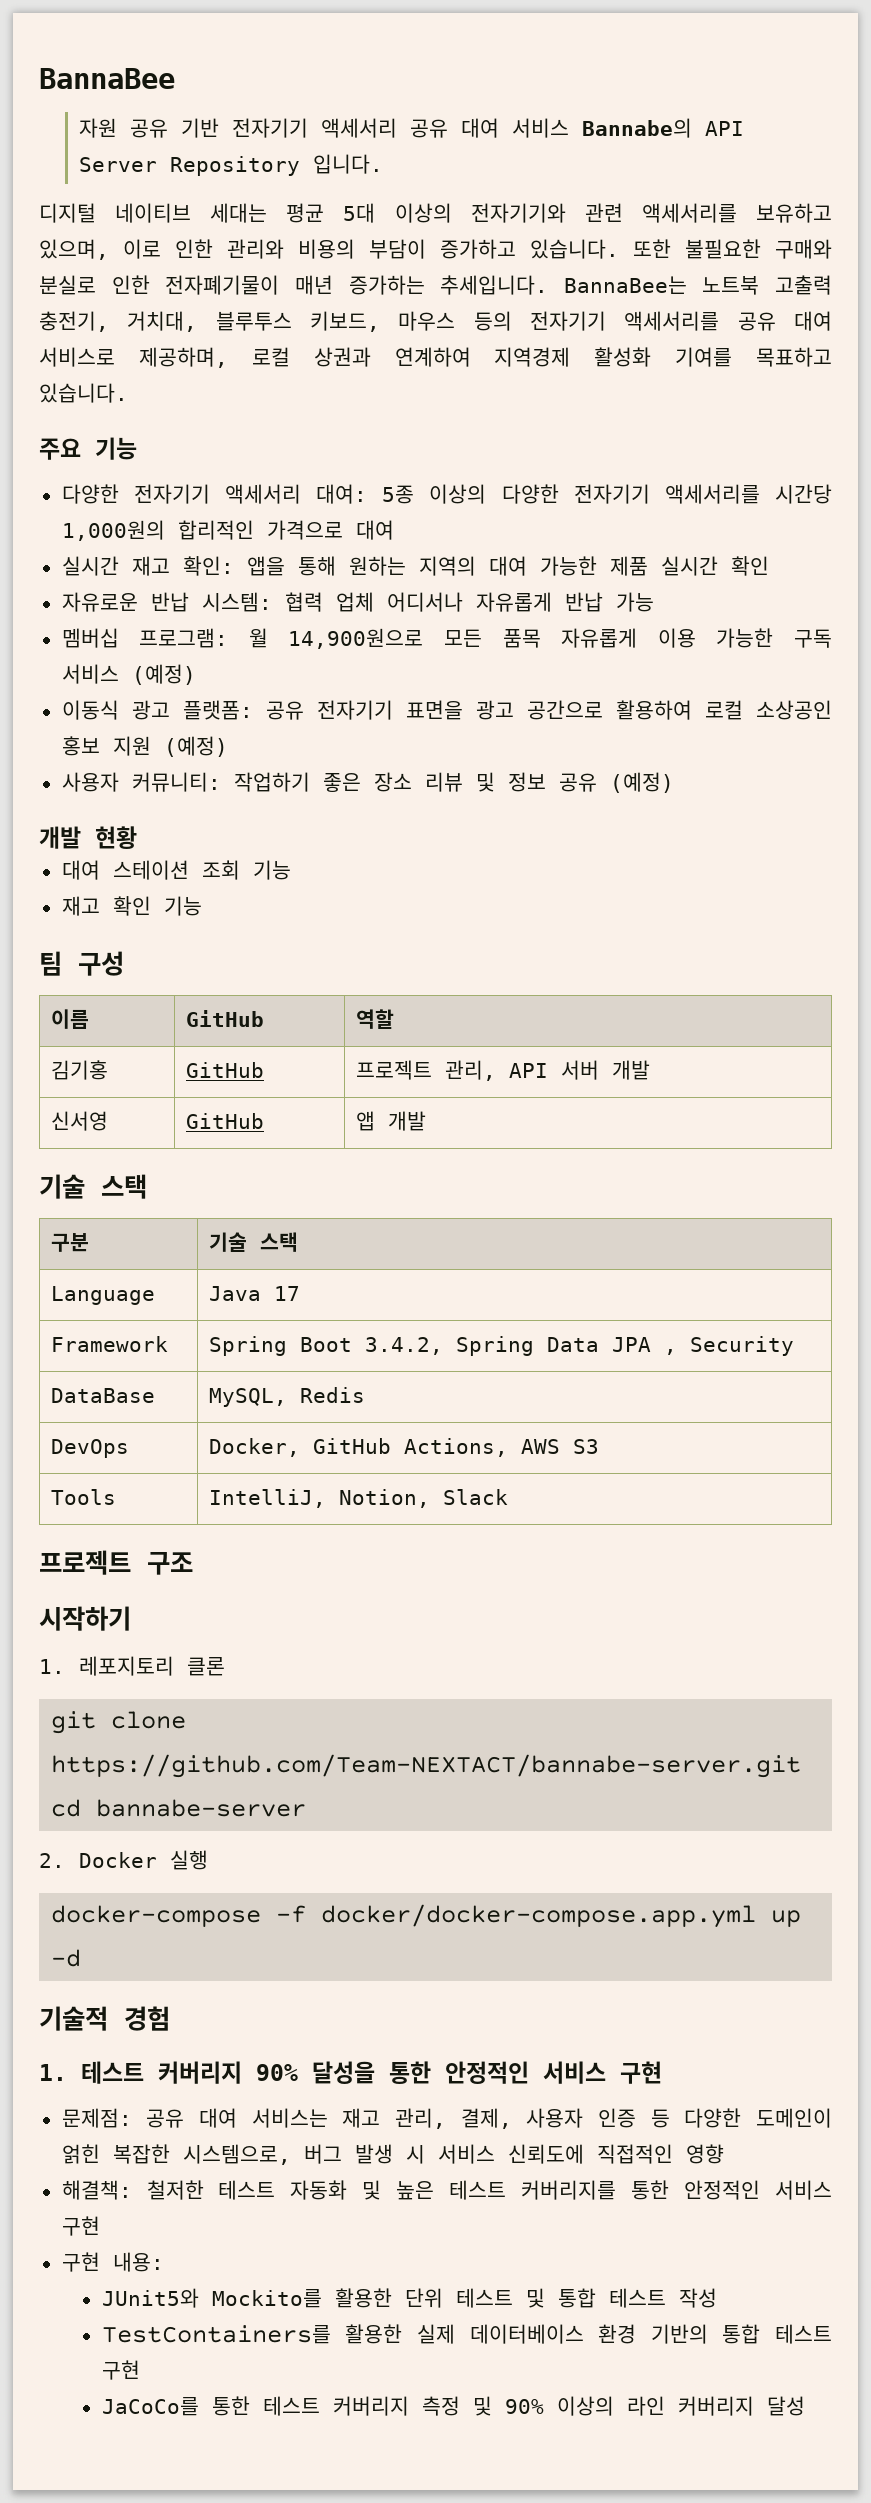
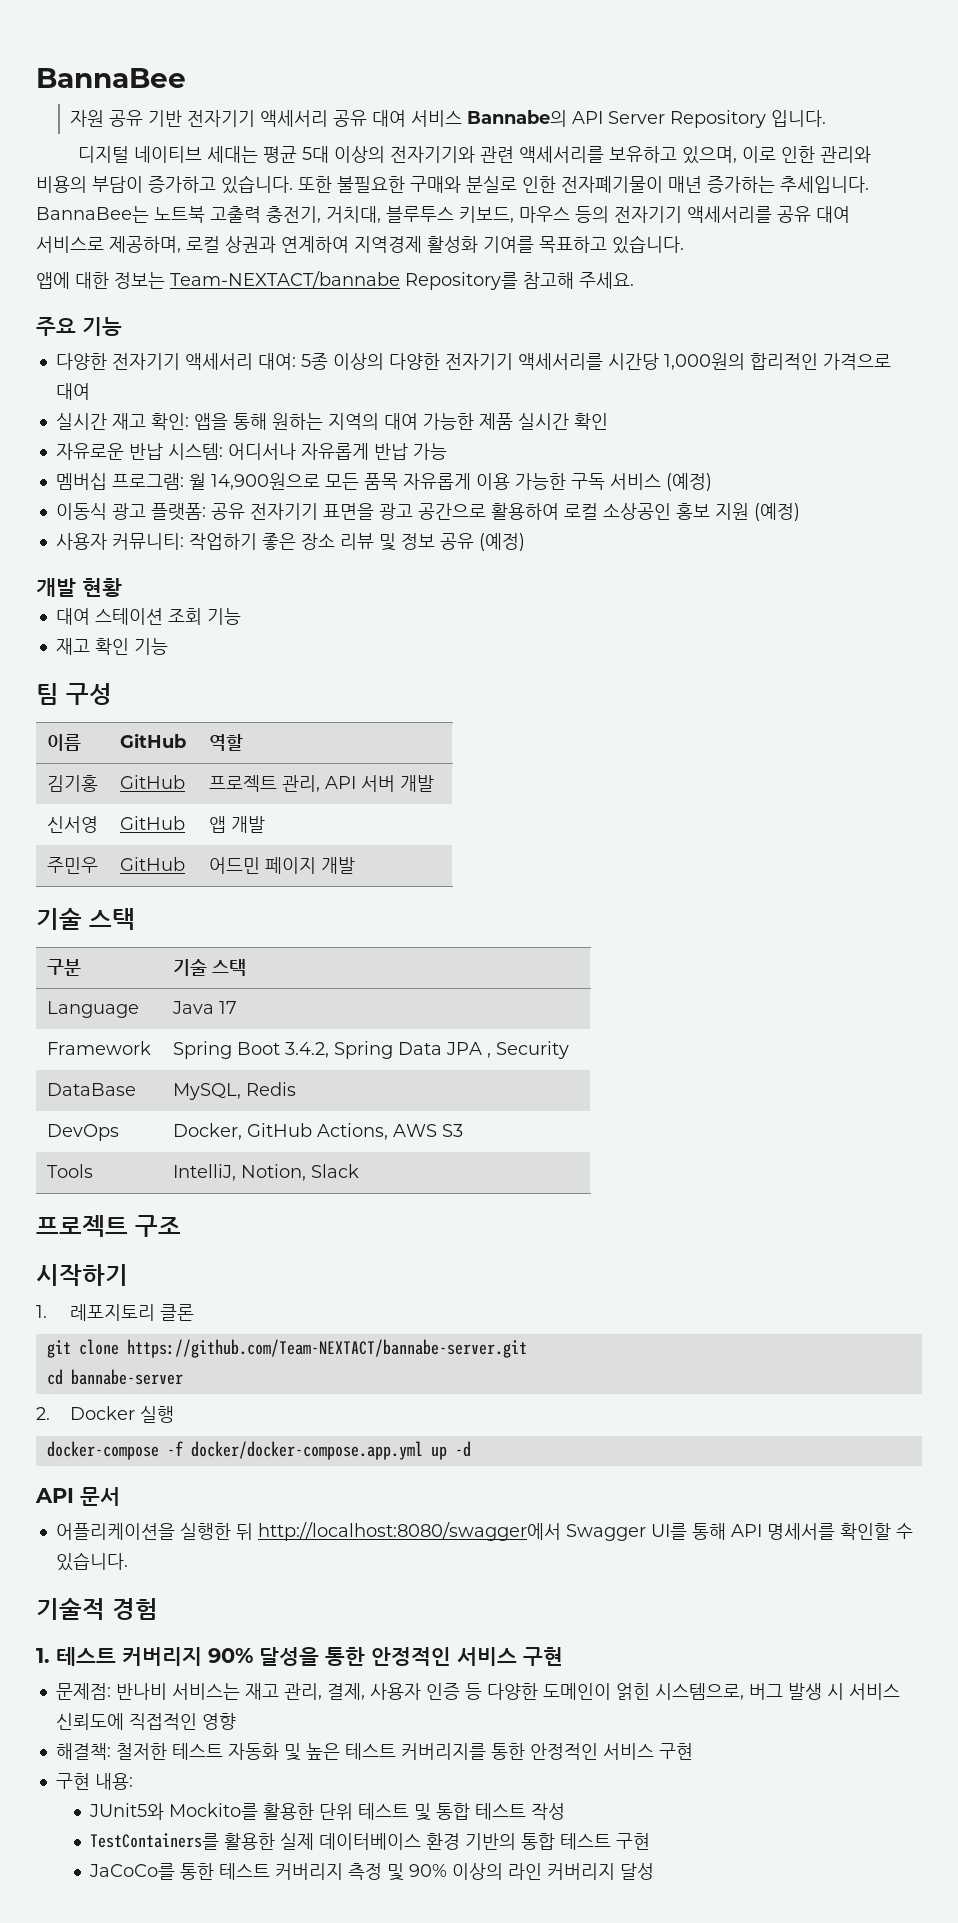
+ 앱에 대한 정보는 Team-NEXTACT/bannabe Repository를 참고해 주세요.
- 자유로운 반납 시스템: 협력 업체 어디서나 자유롭게 반납 가능
+ 자유로운 반납 시스템: 어디서나 자유롭게 반납 가능
+ 주민우 | GitHub | 어드민 페이지 개발
+ API 문서
+ 어플리케이션을 실행한 뒤 http://localhost:8080/swagger에서 Swagger UI를 통해 API 명세서를 확인할 수 있습니다.
- 문제점: 공유 대여 서비스는 재고 관리, 결제, 사용자 인증 등 다양한 도메인이 얽힌 복잡한 시스템으로, 버그 발생 시 서비스 신뢰도에 직접적인 영향
+ 문제점: 반나비 서비스는 재고 관리, 결제, 사용자 인증 등 다양한 도메인이 얽힌 시스템으로, 버그 발생 시 서비스 신뢰도에 직접적인 영향

